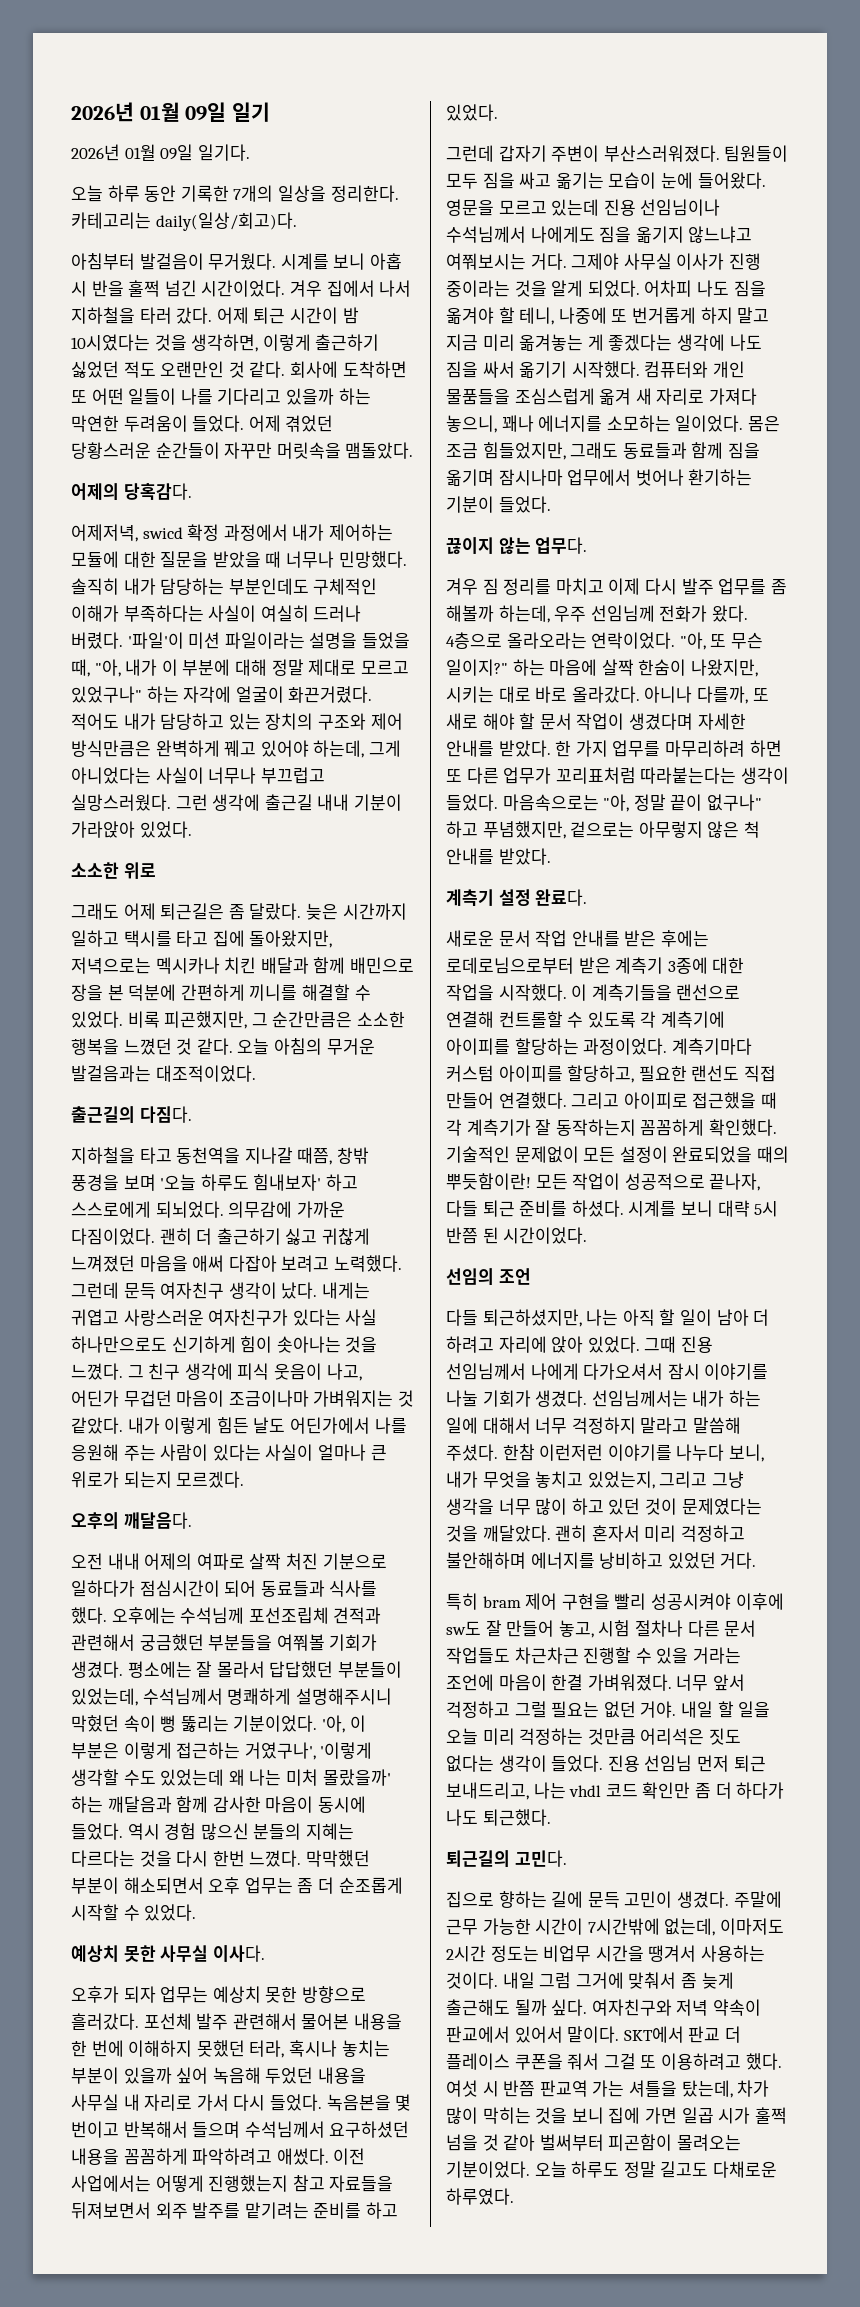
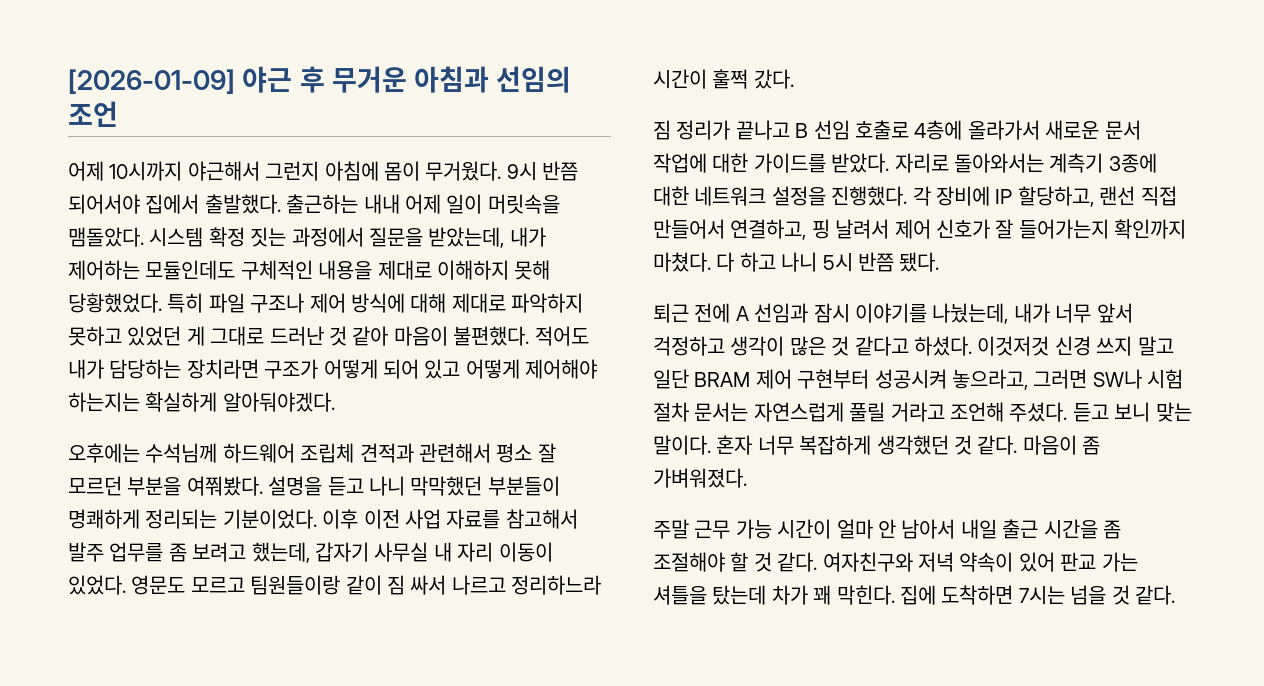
- 2026년 01월 09일 일기
- 2026년 01월 09일 일기다.
- 오늘 하루 동안 기록한 7개의 일상을 정리한다. 카테고리는 daily(일상/회고)다.
- 아침부터 발걸음이 무거웠다. 시계를 보니 아홉 시 반을 훌쩍 넘긴 시간이었다. 겨우 집에서 나서 지하철을 타러 갔다. 어제 퇴근 시간이 밤 10시였다는 것을 생각하면, 이렇게 출근하기 싫었던 적도 오랜만인 것 같다. 회사에 도착하면 또 어떤 일들이 나를 기다리고 있을까 하는 막연한 두려움이 들었다. 어제 겪었던 당황스러운 순간들이 자꾸만 머릿속을 맴돌았다.
- 어제의 당혹감다.
- 어제저녁, swicd 확정 과정에서 내가 제어하는 모듈에 대한 질문을 받았을 때 너무나 민망했다. 솔직히 내가 담당하는 부분인데도 구체적인 이해가 부족하다는 사실이 여실히 드러나 버렸다. '파일'이 미션 파일이라는 설명을 들었을 때, "아, 내가 이 부분에 대해 정말 제대로 모르고 있었구나" 하는 자각에 얼굴이 화끈거렸다. 적어도 내가 담당하고 있는 장치의 구조와 제어 방식만큼은 완벽하게 꿰고 있어야 하는데, 그게 아니었다는 사실이 너무나 부끄럽고 실망스러웠다. 그런 생각에 출근길 내내 기분이 가라앉아 있었다.
- 소소한 위로
- 그래도 어제 퇴근길은 좀 달랐다. 늦은 시간까지 일하고 택시를 타고 집에 돌아왔지만, 저녁으로는 멕시카나 치킨 배달과 함께 배민으로 장을 본 덕분에 간편하게 끼니를 해결할 수 있었다. 비록 피곤했지만, 그 순간만큼은 소소한 행복을 느꼈던 것 같다. 오늘 아침의 무거운 발걸음과는 대조적이었다.
- 출근길의 다짐다.
- 지하철을 타고 동천역을 지나갈 때쯤, 창밖 풍경을 보며 '오늘 하루도 힘내보자' 하고 스스로에게 되뇌었다. 의무감에 가까운 다짐이었다. 괜히 더 출근하기 싫고 귀찮게 느껴졌던 마음을 애써 다잡아 보려고 노력했다. 그런데 문득 여자친구 생각이 났다. 내게는 귀엽고 사랑스러운 여자친구가 있다는 사실 하나만으로도 신기하게 힘이 솟아나는 것을 느꼈다. 그 친구 생각에 피식 웃음이 나고, 어딘가 무겁던 마음이 조금이나마 가벼워지는 것 같았다. 내가 이렇게 힘든 날도 어딘가에서 나를 응원해 주는 사람이 있다는 사실이 얼마나 큰 위로가 되는지 모르겠다.
- 오후의 깨달음다.
- 오전 내내 어제의 여파로 살짝 처진 기분으로 일하다가 점심시간이 되어 동료들과 식사를 했다. 오후에는 수석님께 포선조립체 견적과 관련해서 궁금했던 부분들을 여쭤볼 기회가 생겼다. 평소에는 잘 몰라서 답답했던 부분들이 있었는데, 수석님께서 명쾌하게 설명해주시니 막혔던 속이 뻥 뚫리는 기분이었다. '아, 이 부분은 이렇게 접근하는 거였구나', '이렇게 생각할 수도 있었는데 왜 나는 미처 몰랐을까' 하는 깨달음과 함께 감사한 마음이 동시에 들었다. 역시 경험 많으신 분들의 지혜는 다르다는 것을 다시 한번 느꼈다. 막막했던 부분이 해소되면서 오후 업무는 좀 더 순조롭게 시작할 수 있었다.
- 예상치 못한 사무실 이사다.
- 오후가 되자 업무는 예상치 못한 방향으로 흘러갔다. 포선체 발주 관련해서 물어본 내용을 한 번에 이해하지 못했던 터라, 혹시나 놓치는 부분이 있을까 싶어 녹음해 두었던 내용을 사무실 내 자리로 가서 다시 들었다. 녹음본을 몇 번이고 반복해서 들으며 수석님께서 요구하셨던 내용을 꼼꼼하게 파악하려고 애썼다. 이전 사업에서는 어떻게 진행했는지 참고 자료들을 뒤져보면서 외주 발주를 맡기려는 준비를 하고 있었다.
- 그런데 갑자기 주변이 부산스러워졌다. 팀원들이 모두 짐을 싸고 옮기는 모습이 눈에 들어왔다. 영문을 모르고 있는데 진용 선임님이나 수석님께서 나에게도 짐을 옮기지 않느냐고 여쭤보시는 거다. 그제야 사무실 이사가 진행 중이라는 것을 알게 되었다. 어차피 나도 짐을 옮겨야 할 테니, 나중에 또 번거롭게 하지 말고 지금 미리 옮겨놓는 게 좋겠다는 생각에 나도 짐을 싸서 옮기기 시작했다. 컴퓨터와 개인 물품들을 조심스럽게 옮겨 새 자리로 가져다 놓으니, 꽤나 에너지를 소모하는 일이었다. 몸은 조금 힘들었지만, 그래도 동료들과 함께 짐을 옮기며 잠시나마 업무에서 벗어나 환기하는 기분이 들었다.
- 끊이지 않는 업무다.
- 겨우 짐 정리를 마치고 이제 다시 발주 업무를 좀 해볼까 하는데, 우주 선임님께 전화가 왔다. 4층으로 올라오라는 연락이었다. "아, 또 무슨 일이지?" 하는 마음에 살짝 한숨이 나왔지만, 시키는 대로 바로 올라갔다. 아니나 다를까, 또 새로 해야 할 문서 작업이 생겼다며 자세한 안내를 받았다. 한 가지 업무를 마무리하려 하면 또 다른 업무가 꼬리표처럼 따라붙는다는 생각이 들었다. 마음속으로는 "아, 정말 끝이 없구나" 하고 푸념했지만, 겉으로는 아무렇지 않은 척 안내를 받았다.
- 계측기 설정 완료다.
- 새로운 문서 작업 안내를 받은 후에는 로데로님으로부터 받은 계측기 3종에 대한 작업을 시작했다. 이 계측기들을 랜선으로 연결해 컨트롤할 수 있도록 각 계측기에 아이피를 할당하는 과정이었다. 계측기마다 커스텀 아이피를 할당하고, 필요한 랜선도 직접 만들어 연결했다. 그리고 아이피로 접근했을 때 각 계측기가 잘 동작하는지 꼼꼼하게 확인했다. 기술적인 문제없이 모든 설정이 완료되었을 때의 뿌듯함이란! 모든 작업이 성공적으로 끝나자, 다들 퇴근 준비를 하셨다. 시계를 보니 대략 5시 반쯤 된 시간이었다.
- 선임의 조언
- 다들 퇴근하셨지만, 나는 아직 할 일이 남아 더 하려고 자리에 앉아 있었다. 그때 진용 선임님께서 나에게 다가오셔서 잠시 이야기를 나눌 기회가 생겼다. 선임님께서는 내가 하는 일에 대해서 너무 걱정하지 말라고 말씀해 주셨다. 한참 이런저런 이야기를 나누다 보니, 내가 무엇을 놓치고 있었는지, 그리고 그냥 생각을 너무 많이 하고 있던 것이 문제였다는 것을 깨달았다. 괜히 혼자서 미리 걱정하고 불안해하며 에너지를 낭비하고 있었던 거다.
- 특히 bram 제어 구현을 빨리 성공시켜야 이후에 sw도 잘 만들어 놓고, 시험 절차나 다른 문서 작업들도 차근차근 진행할 수 있을 거라는 조언에 마음이 한결 가벼워졌다. 너무 앞서 걱정하고 그럴 필요는 없던 거야. 내일 할 일을 오늘 미리 걱정하는 것만큼 어리석은 짓도 없다는 생각이 들었다. 진용 선임님 먼저 퇴근 보내드리고, 나는 vhdl 코드 확인만 좀 더 하다가 나도 퇴근했다.
- 퇴근길의 고민다.
- 집으로 향하는 길에 문득 고민이 생겼다. 주말에 근무 가능한 시간이 7시간밖에 없는데, 이마저도 2시간 정도는 비업무 시간을 땡겨서 사용하는 것이다. 내일 그럼 그거에 맞춰서 좀 늦게 출근해도 될까 싶다. 여자친구와 저녁 약속이 판교에서 있어서 말이다. SKT에서 판교 더 플레이스 쿠폰을 줘서 그걸 또 이용하려고 했다. 여섯 시 반쯤 판교역 가는 셔틀을 탔는데, 차가 많이 막히는 것을 보니 집에 가면 일곱 시가 훌쩍 넘을 것 같아 벌써부터 피곤함이 몰려오는 기분이었다. 오늘 하루도 정말 길고도 다채로운 하루였다.
+ [2026-01-09] 야근 후 무거운 아침과 선임의 조언
+ 어제 10시까지 야근해서 그런지 아침에 몸이 무거웠다. 9시 반쯤 되어서야 집에서 출발했다. 출근하는 내내 어제 일이 머릿속을 맴돌았다. 시스템 확정 짓는 과정에서 질문을 받았는데, 내가 제어하는 모듈인데도 구체적인 내용을 제대로 이해하지 못해 당황했었다. 특히 파일 구조나 제어 방식에 대해 제대로 파악하지 못하고 있었던 게 그대로 드러난 것 같아 마음이 불편했다. 적어도 내가 담당하는 장치라면 구조가 어떻게 되어 있고 어떻게 제어해야 하는지는 확실하게 알아둬야겠다.
+ 오후에는 수석님께 하드웨어 조립체 견적과 관련해서 평소 잘 모르던 부분을 여쭤봤다. 설명을 듣고 나니 막막했던 부분들이 명쾌하게 정리되는 기분이었다. 이후 이전 사업 자료를 참고해서 발주 업무를 좀 보려고 했는데, 갑자기 사무실 내 자리 이동이 있었다. 영문도 모르고 팀원들이랑 같이 짐 싸서 나르고 정리하느라 시간이 훌쩍 갔다.
+ 짐 정리가 끝나고 B 선임 호출로 4층에 올라가서 새로운 문서 작업에 대한 가이드를 받았다. 자리로 돌아와서는 계측기 3종에 대한 네트워크 설정을 진행했다. 각 장비에 IP 할당하고, 랜선 직접 만들어서 연결하고, 핑 날려서 제어 신호가 잘 들어가는지 확인까지 마쳤다. 다 하고 나니 5시 반쯤 됐다.
+ 퇴근 전에 A 선임과 잠시 이야기를 나눴는데, 내가 너무 앞서 걱정하고 생각이 많은 것 같다고 하셨다. 이것저것 신경 쓰지 말고 일단 BRAM 제어 구현부터 성공시켜 놓으라고, 그러면 SW나 시험 절차 문서는 자연스럽게 풀릴 거라고 조언해 주셨다. 듣고 보니 맞는 말이다. 혼자 너무 복잡하게 생각했던 것 같다. 마음이 좀 가벼워졌다.
+ 주말 근무 가능 시간이 얼마 안 남아서 내일 출근 시간을 좀 조절해야 할 것 같다. 여자친구와 저녁 약속이 있어 판교 가는 셔틀을 탔는데 차가 꽤 막힌다. 집에 도착하면 7시는 넘을 것 같다.

